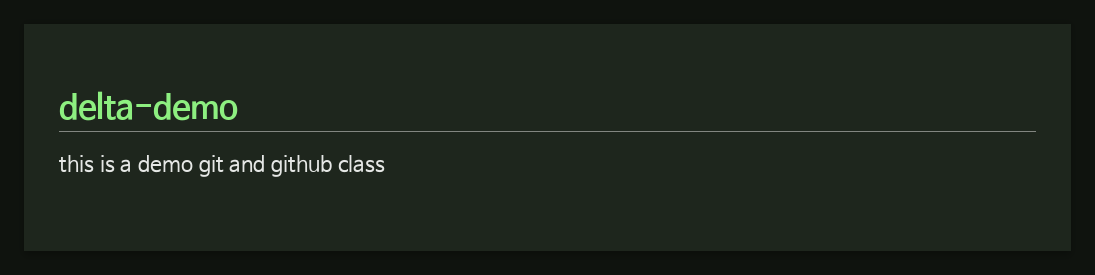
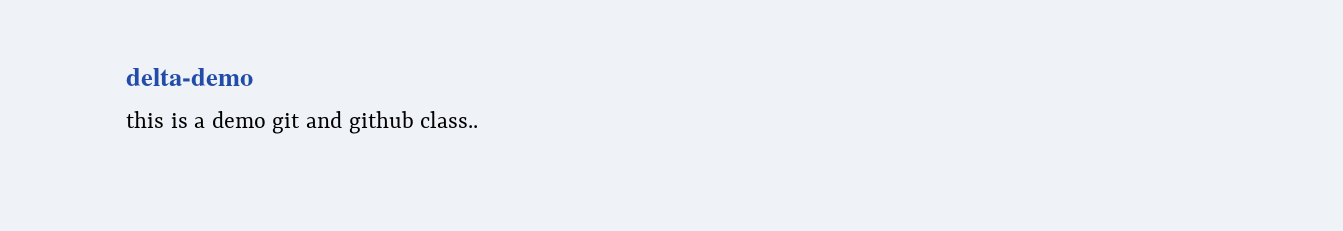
- this is a demo git and github class
+ this is a demo git and github class..

